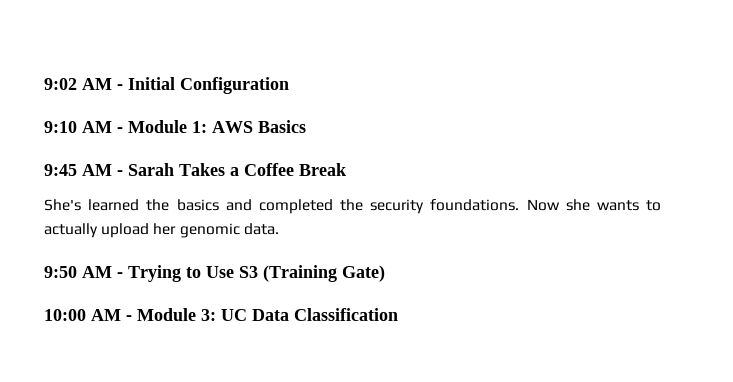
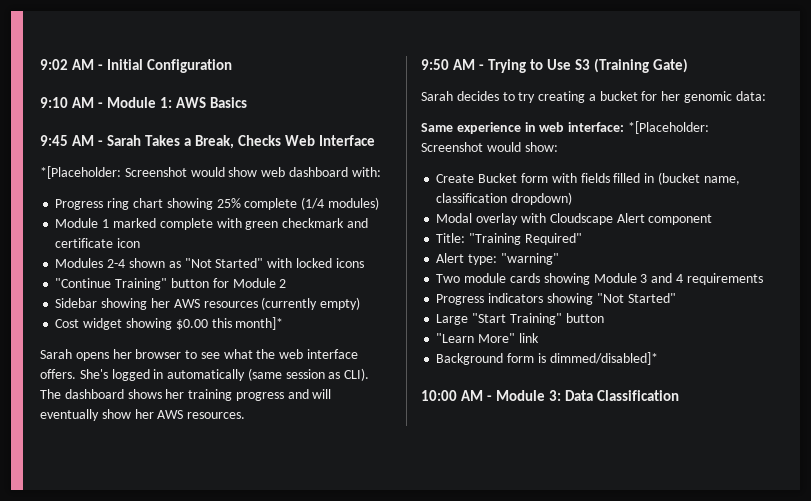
- 9:45 AM - Sarah Takes a Coffee Break
- She's learned the basics and completed the security foundations. Now she wants to actually upload her genomic data.
+ 9:45 AM - Sarah Takes a Break, Checks Web Interface
+ *[Placeholder: Screenshot would show web dashboard with:
+ Progress ring chart showing 25% complete (1/4 modules)
+ Module 1 marked complete with green checkmark and certificate icon
+ Modules 2-4 shown as "Not Started" with locked icons
+ "Continue Training" button for Module 2
+ Sidebar showing her AWS resources (currently empty)
+ Cost widget showing $0.00 this month]*
+ Sarah opens her browser to see what the web interface offers. She's logged in automatically (same session as CLI). The dashboard shows her training progress and will eventually show her AWS resources.
+ Sarah decides to try creating a bucket for her genomic data:
+ Same experience in web interface: *[Placeholder: Screenshot would show:
+ Create Bucket form with fields filled in (bucket name, classification dropdown)
+ Modal overlay with Cloudscape Alert component
+ Title: "Training Required"
+ Alert type: "warning"
+ Two module cards showing Module 3 and 4 requirements
+ Progress indicators showing "Not Started"
+ Large "Start Training" button
+ "Learn More" link
+ Background form is dimmed/disabled]*
- 10:00 AM - Module 3: UC Data Classification
+ 10:00 AM - Module 3: Data Classification

